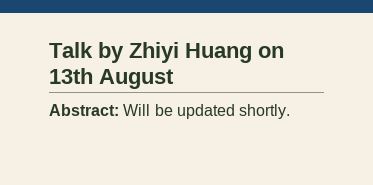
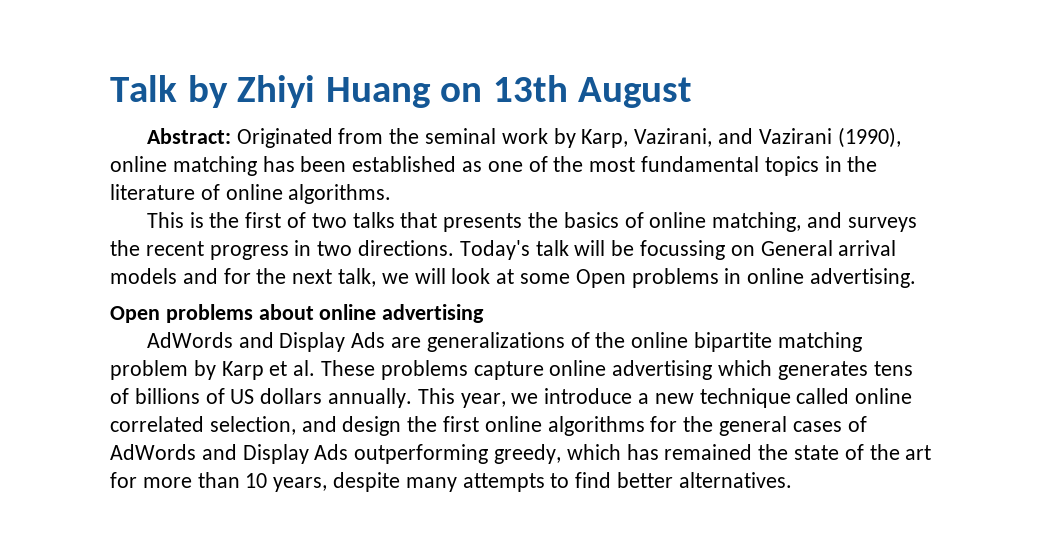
- Abstract: Will be updated shortly.
+ Abstract: Originated from the seminal work by Karp, Vazirani, and Vazirani (1990), online matching has been established as one of the most fundamental topics in the literature of online algorithms.
+ This is the first of two talks that presents the basics of online matching, and surveys the recent progress in two directions. Today's talk will be focussing on General arrival models and for the next talk, we will look at some Open problems in online advertising.
+ Open problems about online advertising
+ AdWords and Display Ads are generalizations of the online bipartite matching problem by Karp et al. These problems capture online advertising which generates tens of billions of US dollars annually. This year, we introduce a new technique called online correlated selection, and design the first online algorithms for the general cases of AdWords and Display Ads outperforming greedy, which has remained the state of the art for more than 10 years, despite many attempts to find better alternatives.

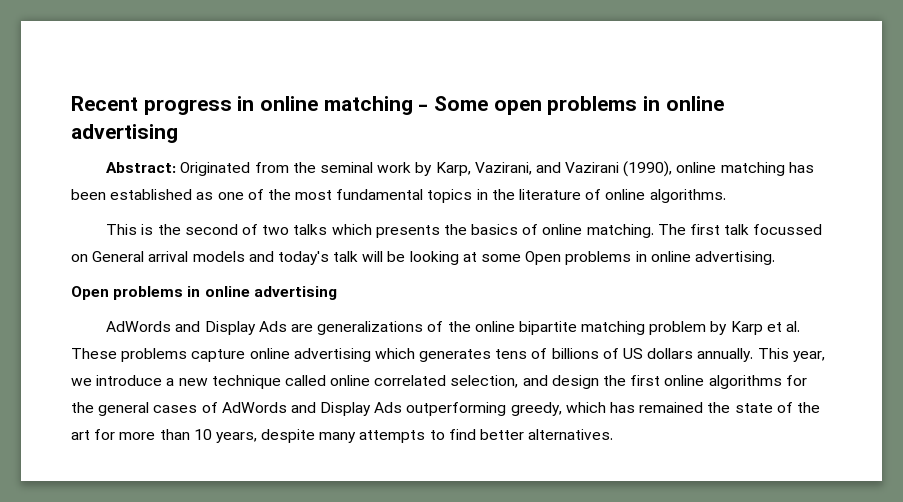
- Talk by Zhiyi Huang on 13th August
+ Recent progress in online matching - Some open problems in online advertising
- This is the first of two talks that presents the basics of online matching, and surveys the recent progress in two directions. Today's talk will be focussing on General arrival models and for the next talk, we will look at some Open problems in online advertising.
+ This is the second of two talks which presents the basics of online matching. The first talk focussed on General arrival models and today's talk will be looking at some Open problems in online advertising.
- Open problems about online advertising
+ Open problems in online advertising

